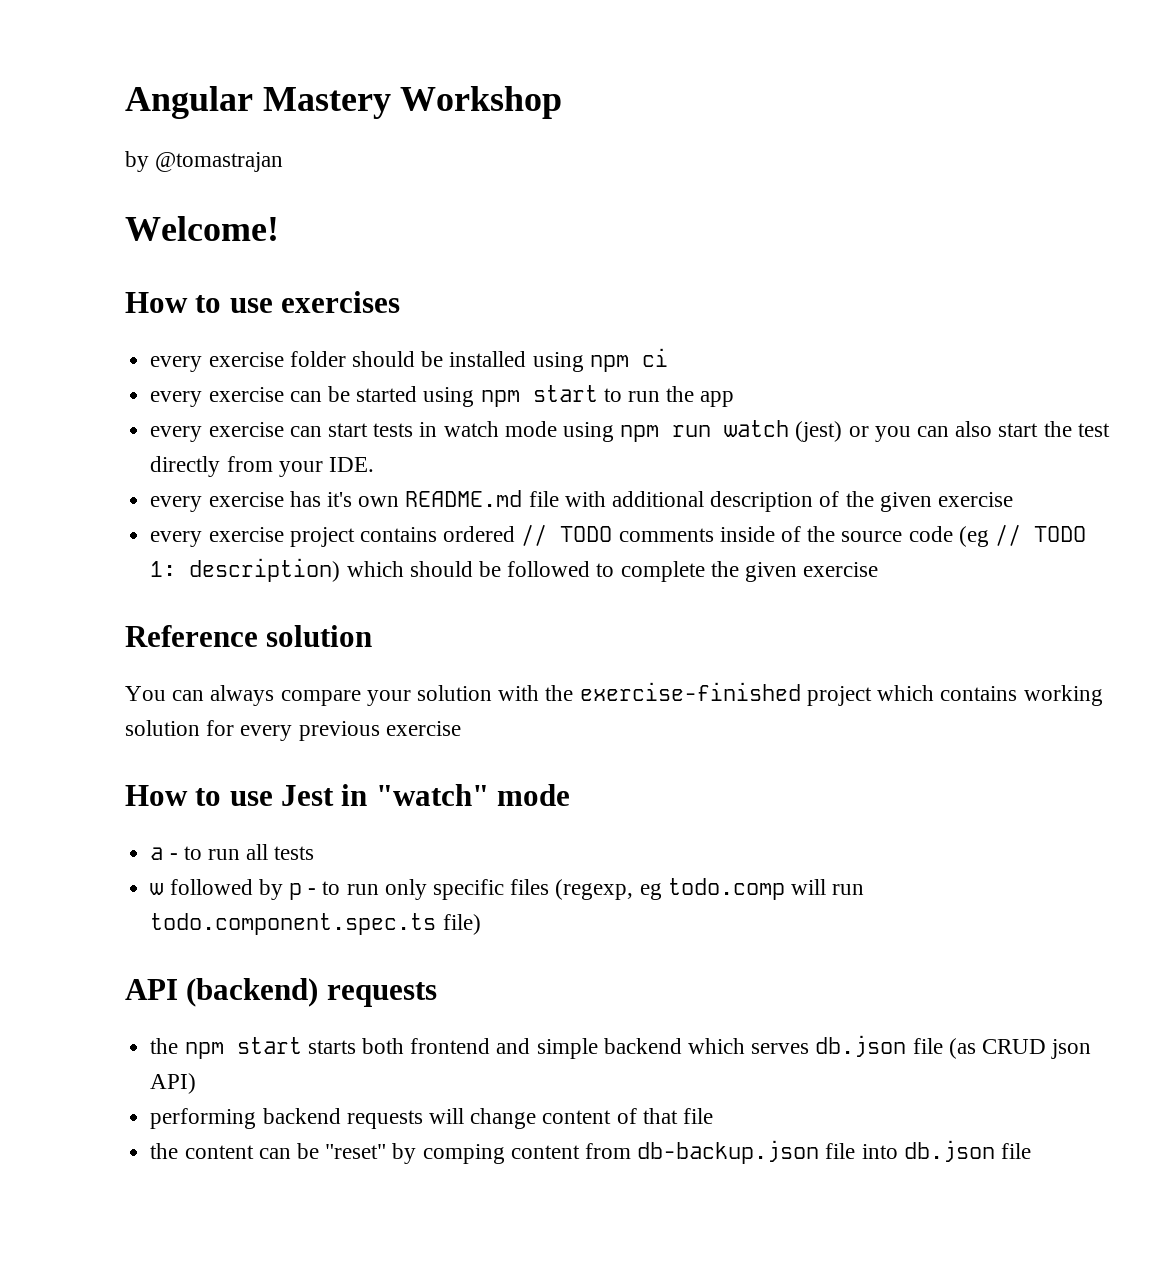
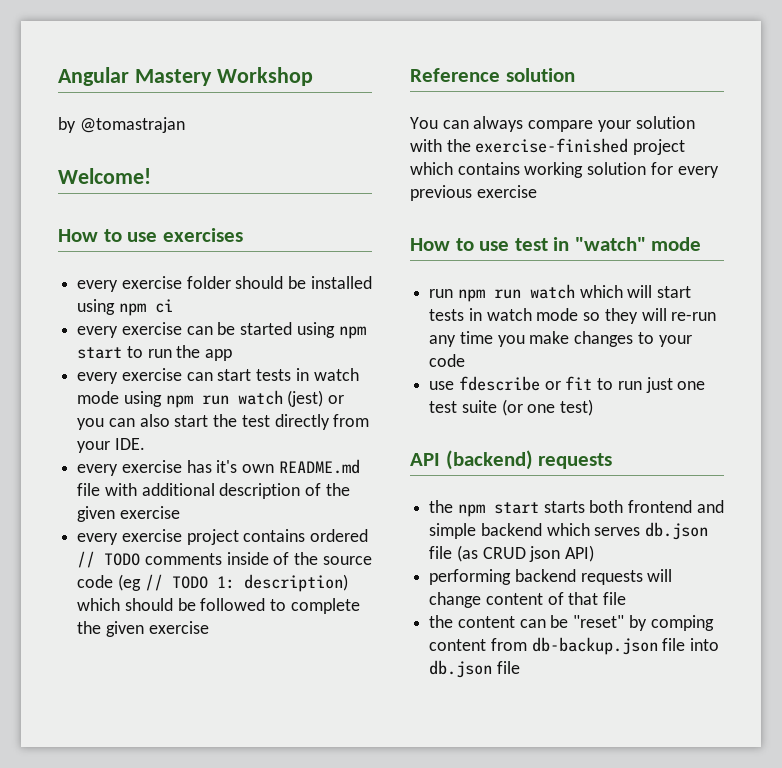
- How to use Jest in "watch" mode
+ How to use test in "watch" mode
- a - to run all tests
- w followed by p - to run only specific files (regexp, eg todo.comp will run todo.component.spec.ts file)
+ run npm run watch which will start tests in watch mode so they will re-run any time you make changes to your code
+ use fdescribe or fit to run just one test suite (or one test)

